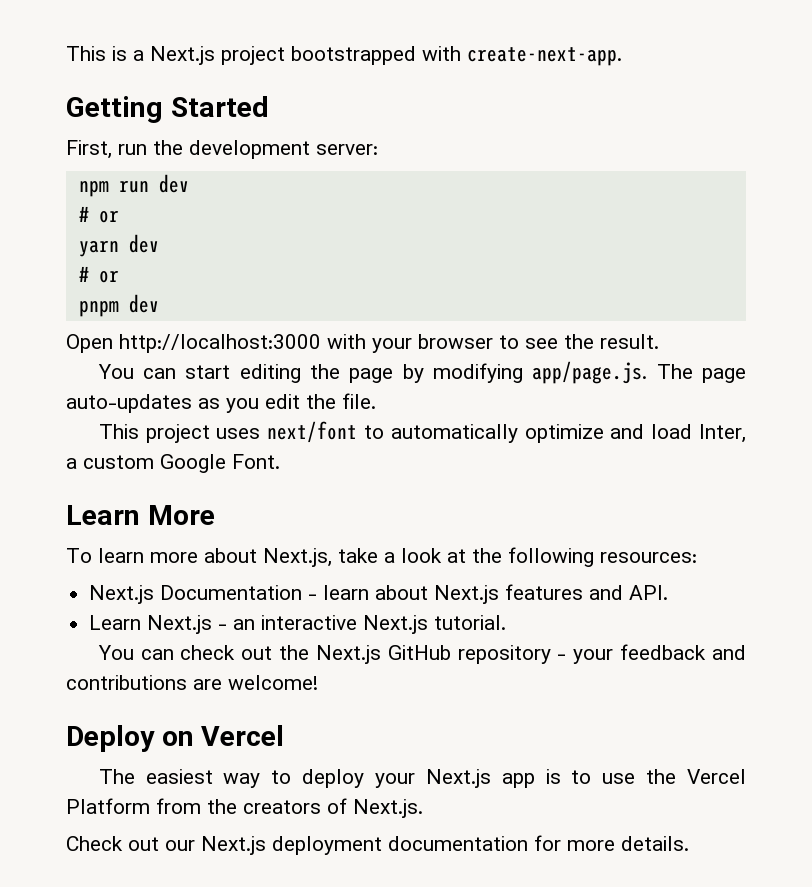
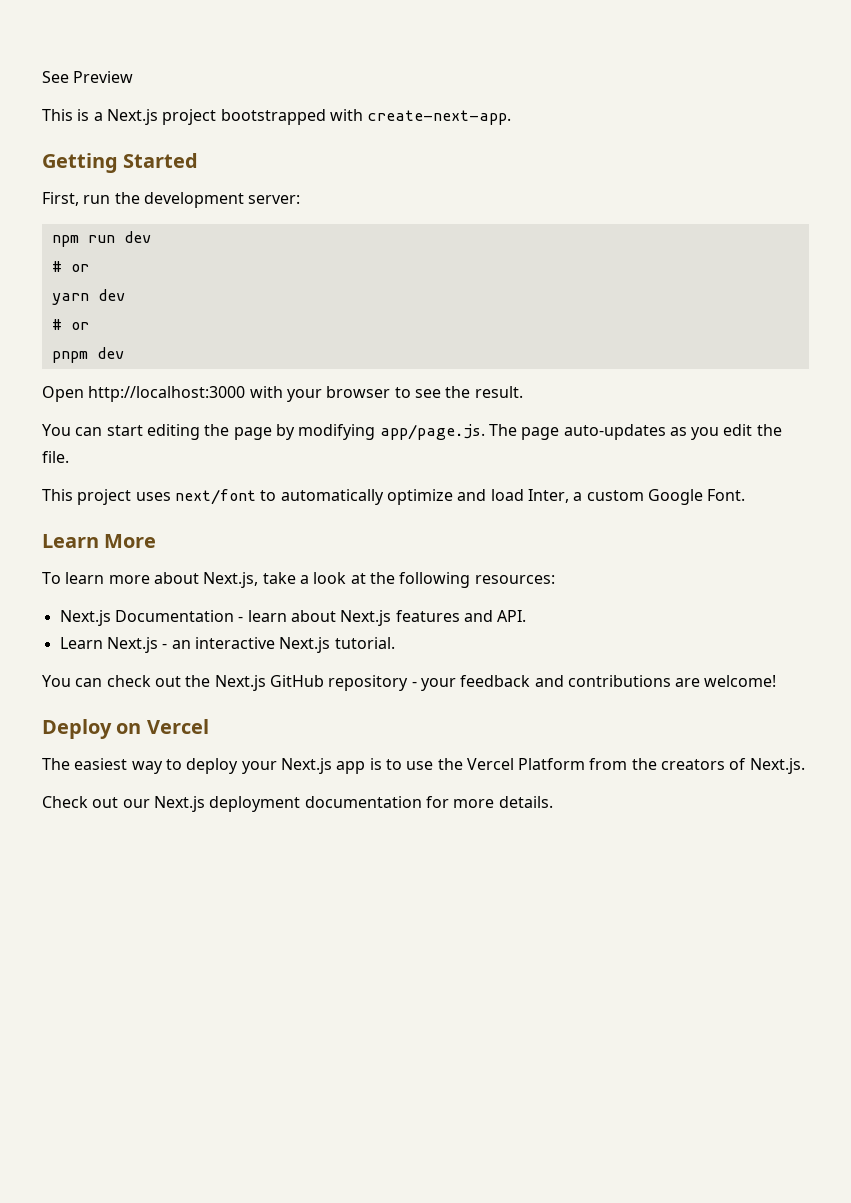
+ See Preview

